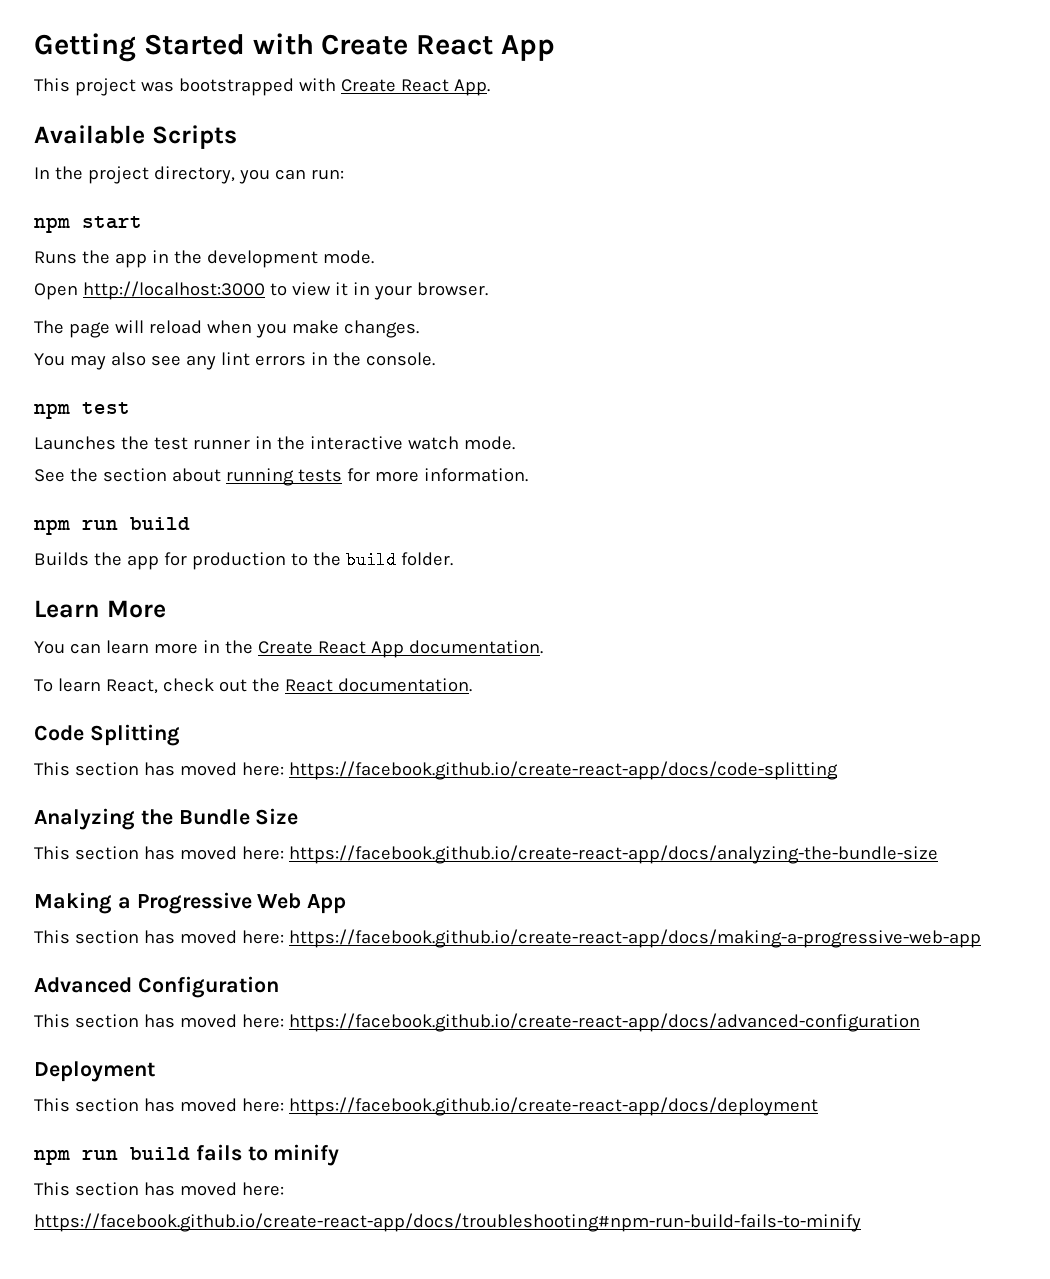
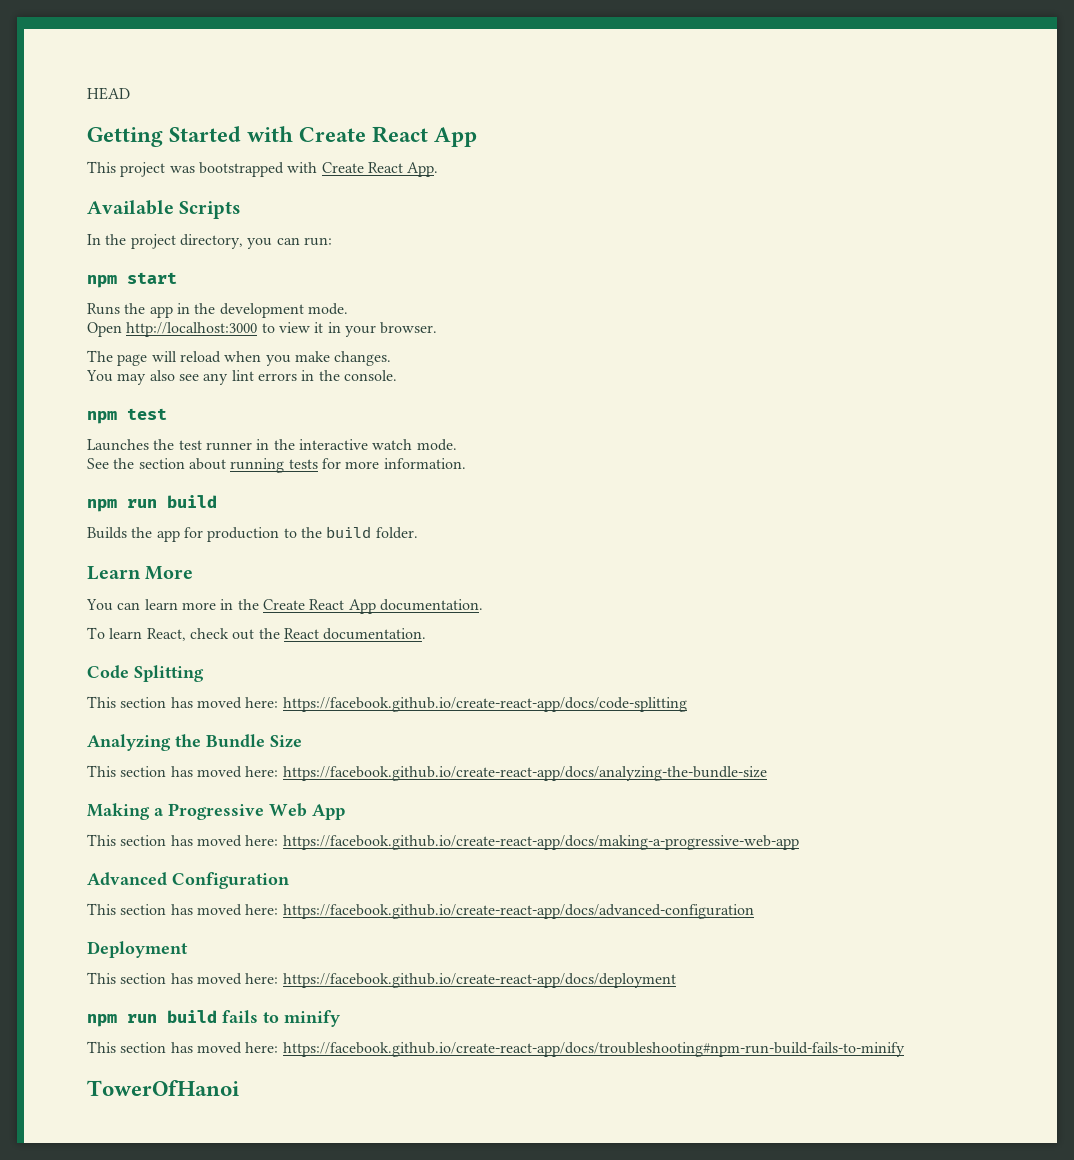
+ HEAD
+ TowerOfHanoi

